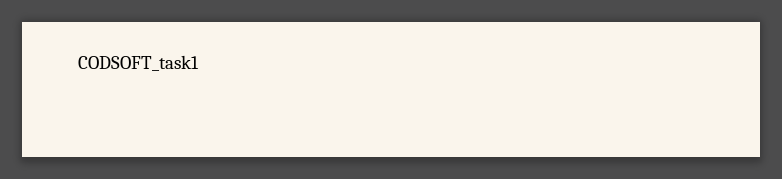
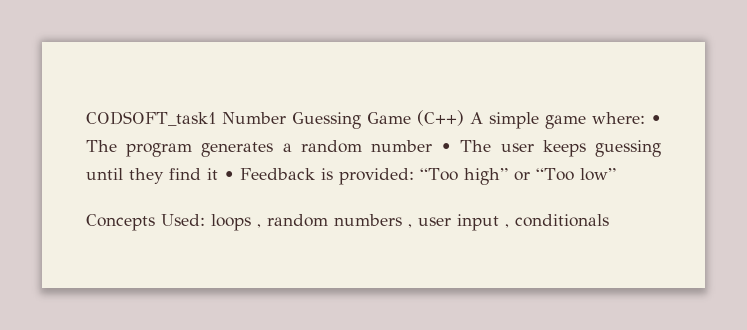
- CODSOFT_task1
+ CODSOFT_task1 Number Guessing Game (C++) A simple game where: • The program generates a random number • The user keeps guessing until they find it • Feedback is provided: “Too high” or “Too low”
+ Concepts Used: loops , random numbers , user input , conditionals

